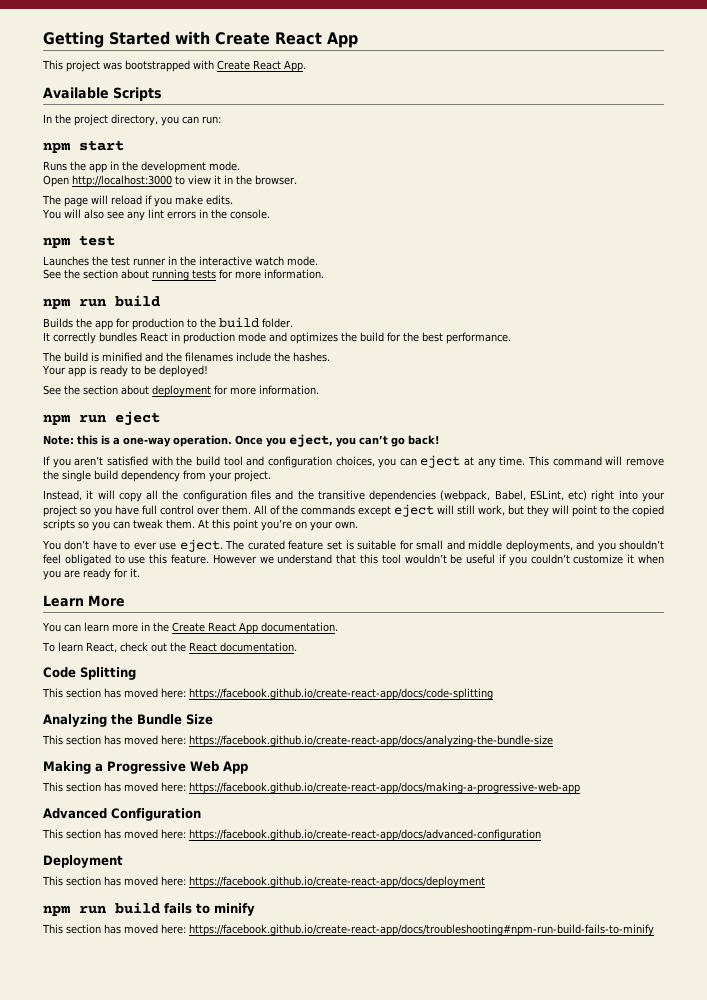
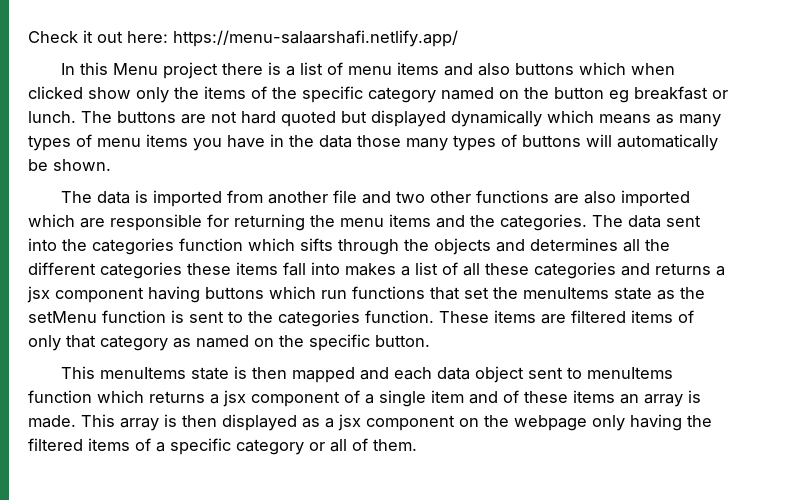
- Getting Started with Create React App
- This project was bootstrapped with Create React App.
- Available Scripts
- In the project directory, you can run:
- npm start
- Runs the app in the development mode.
- Open http://localhost:3000 to view it in the browser.
- The page will reload if you make edits.
- You will also see any lint errors in the console.
- npm test
- Launches the test runner in the interactive watch mode.
- See the section about running tests for more information.
- npm run build
- Builds the app for production to the build folder.
- It correctly bundles React in production mode and optimizes the build for the best performance.
- The build is minified and the filenames include the hashes.
- Your app is ready to be deployed!
- See the section about deployment for more information.
- npm run eject
- Note: this is a one-way operation. Once you eject, you can’t go back!
- If you aren’t satisfied with the build tool and configuration choices, you can eject at any time. This command will remove the single build dependency from your project.
- Instead, it will copy all the configuration files and the transitive dependencies (webpack, Babel, ESLint, etc) right into your project so you have full control over them. All of the commands except eject will still work, but they will point to the copied scripts so you can tweak them. At this point you’re on your own.
- You don’t have to ever use eject. The curated feature set is suitable for small and middle deployments, and you shouldn’t feel obligated to use this feature. However we understand that this tool wouldn’t be useful if you couldn’t customize it when you are ready for it.
- Learn More
- You can learn more in the Create React App documentation.
- To learn React, check out the React documentation.
- Code Splitting
- This section has moved here: https://facebook.github.io/create-react-app/docs/code-splitting
- Analyzing the Bundle Size
- This section has moved here: https://facebook.github.io/create-react-app/docs/analyzing-the-bundle-size
- Making a Progressive Web App
- This section has moved here: https://facebook.github.io/create-react-app/docs/making-a-progressive-web-app
- Advanced Configuration
- This section has moved here: https://facebook.github.io/create-react-app/docs/advanced-configuration
- Deployment
- This section has moved here: https://facebook.github.io/create-react-app/docs/deployment
- npm run build fails to minify
- This section has moved here: https://facebook.github.io/create-react-app/docs/troubleshooting#npm-run-build-fails-to-minify
+ Check it out here: https://menu-salaarshafi.netlify.app/
+ In this Menu project there is a list of menu items and also buttons which when clicked show only the items of the specific category named on the button eg breakfast or lunch. The buttons are not hard quoted but displayed dynamically which means as many types of menu items you have in the data those many types of buttons will automatically be shown.
+ The data is imported from another file and two other functions are also imported which are responsible for returning the menu items and the categories. The data sent into the categories function which sifts through the objects and determines all the different categories these items fall into makes a list of all these categories and returns a jsx component having buttons which run functions that set the menuItems state as the setMenu function is sent to the categories function. These items are filtered items of only that category as named on the specific button.
+ This menuItems state is then mapped and each data object sent to menuItems function which returns a jsx component of a single item and of these items an array is made. This array is then displayed as a jsx component on the webpage only having the filtered items of a specific category or all of them.

